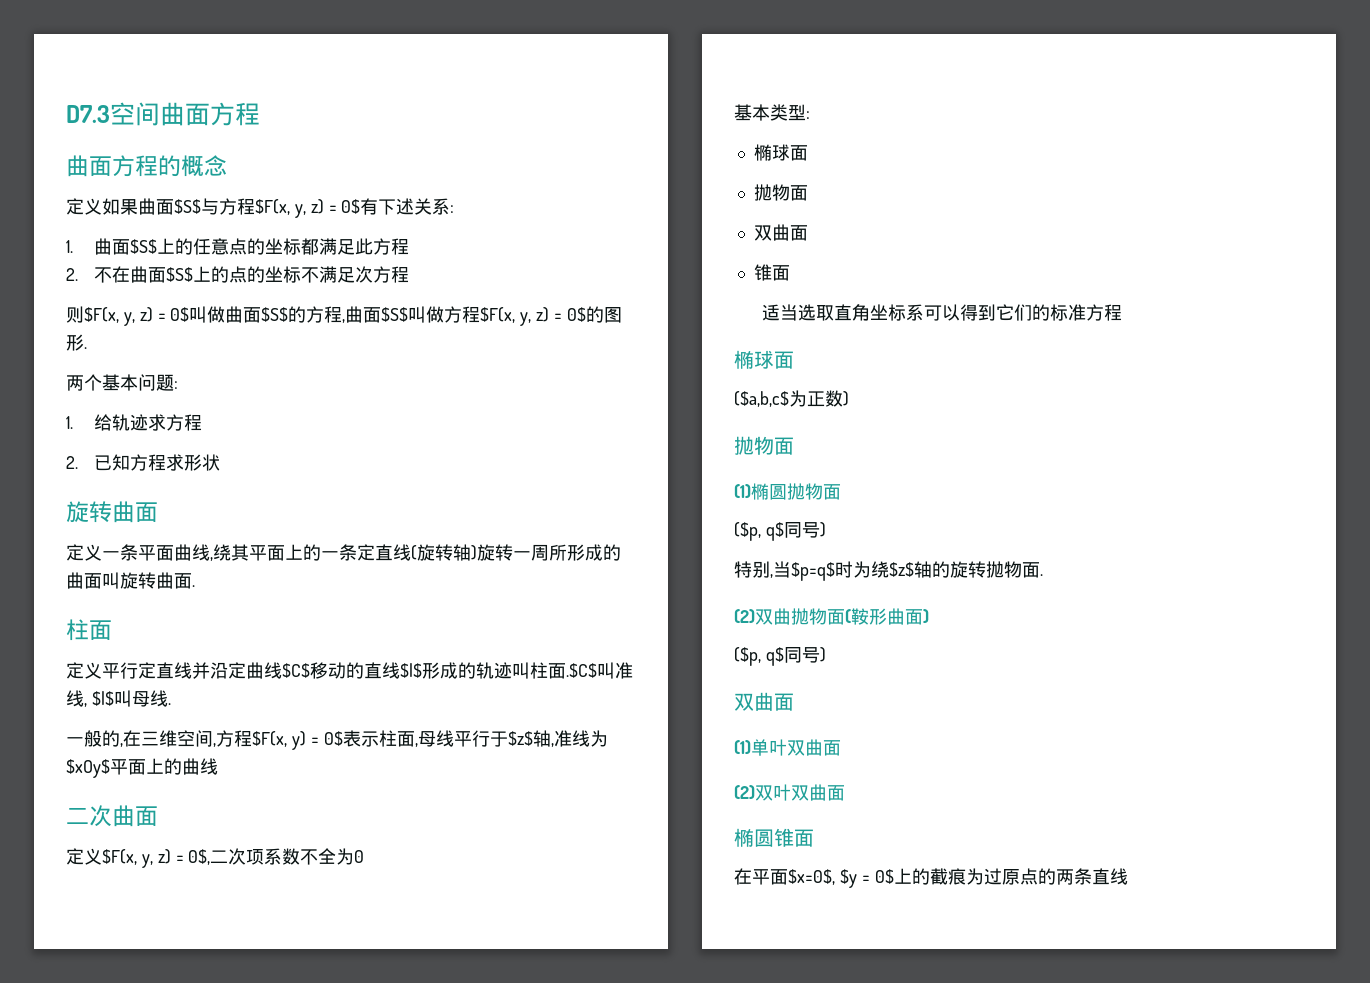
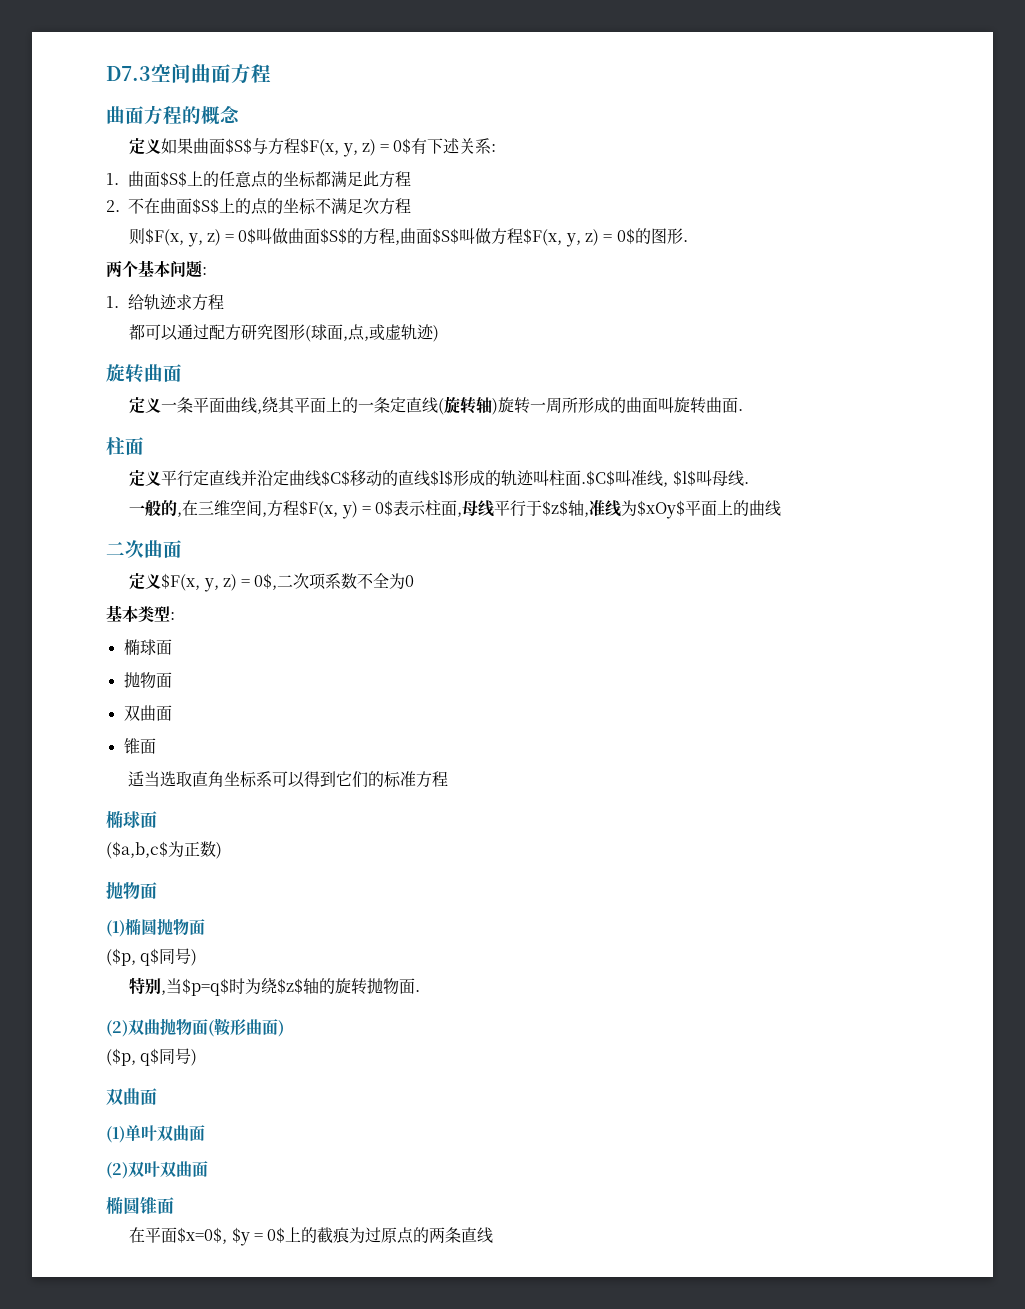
- 2.已知方程求形状
+ 都可以通过配方研究图形(球面,点,或虚轨迹)

